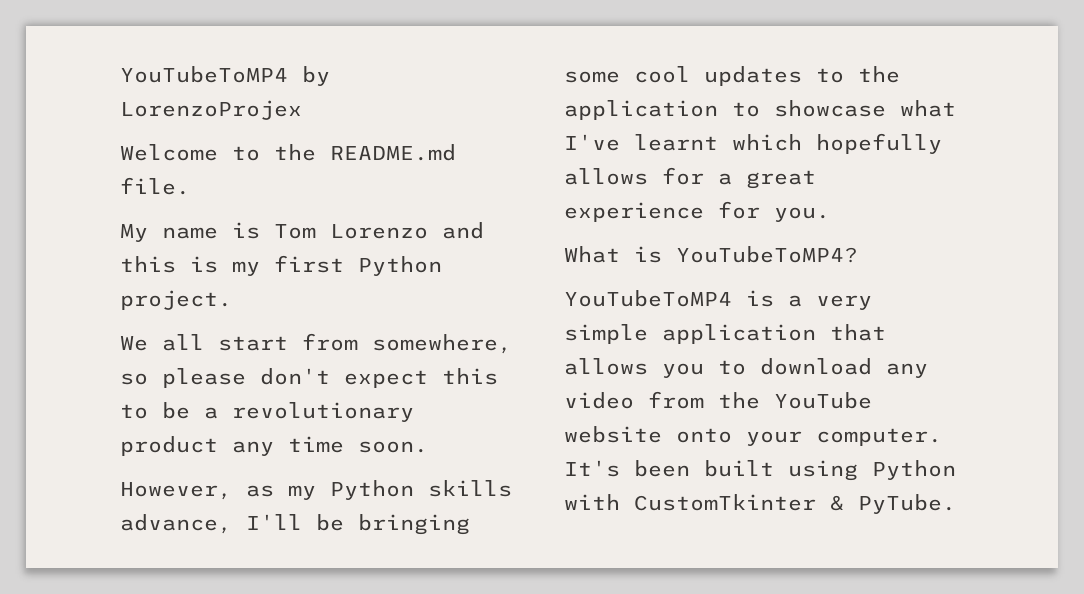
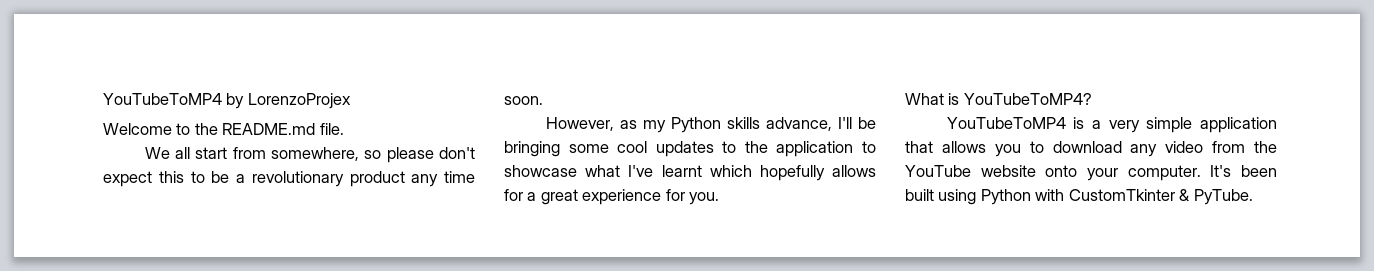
- My name is Tom Lorenzo and this is my first Python project.

